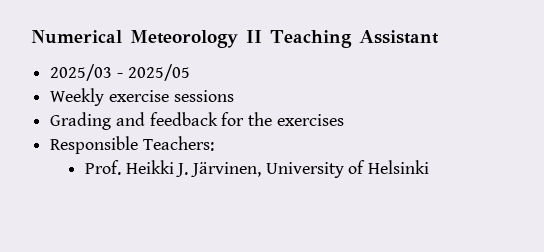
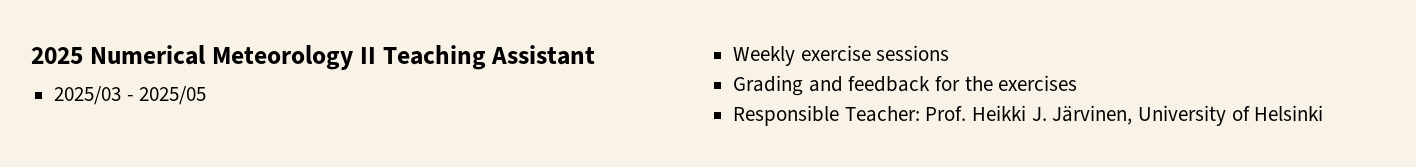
- Numerical Meteorology II Teaching Assistant
+ 2025 Numerical Meteorology II Teaching Assistant
- Responsible Teachers:
- Prof. Heikki J. Järvinen, University of Helsinki
+ Responsible Teacher: Prof. Heikki J. Järvinen, University of Helsinki

